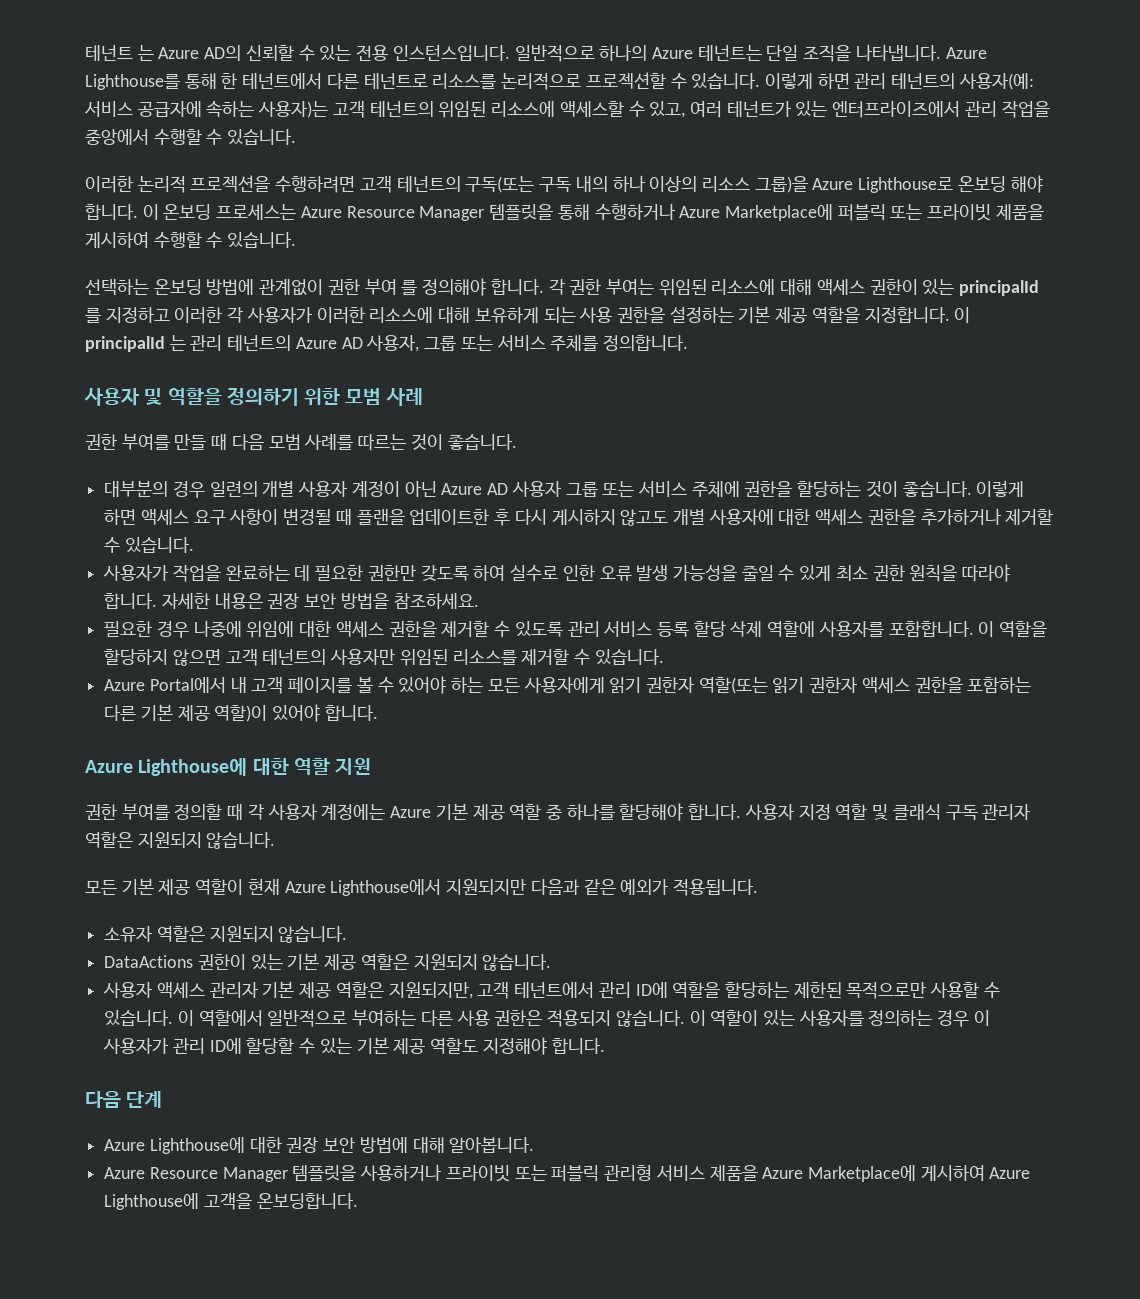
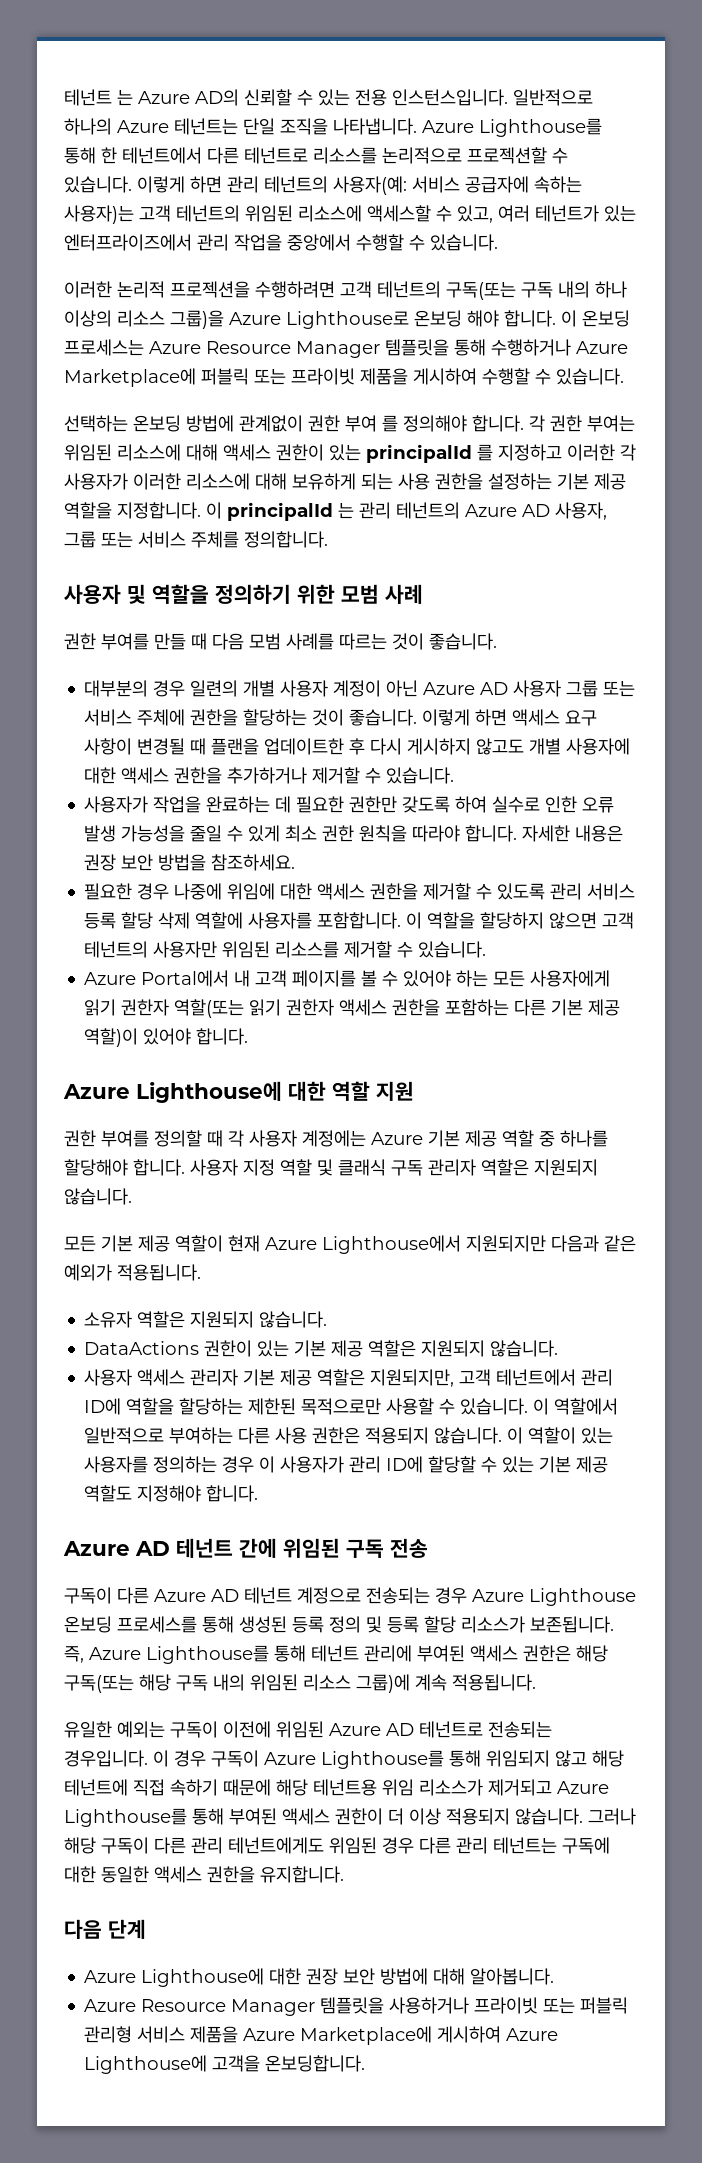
+ Azure AD 테넌트 간에 위임된 구독 전송
+ 구독이 다른 Azure AD 테넌트 계정으로 전송되는 경우 Azure Lighthouse 온보딩 프로세스를 통해 생성된 등록 정의 및 등록 할당 리소스가 보존됩니다. 즉, Azure Lighthouse를 통해 테넌트 관리에 부여된 액세스 권한은 해당 구독(또는 해당 구독 내의 위임된 리소스 그룹)에 계속 적용됩니다.
+ 유일한 예외는 구독이 이전에 위임된 Azure AD 테넌트로 전송되는 경우입니다. 이 경우 구독이 Azure Lighthouse를 통해 위임되지 않고 해당 테넌트에 직접 속하기 때문에 해당 테넌트용 위임 리소스가 제거되고 Azure Lighthouse를 통해 부여된 액세스 권한이 더 이상 적용되지 않습니다. 그러나 해당 구독이 다른 관리 테넌트에게도 위임된 경우 다른 관리 테넌트는 구독에 대한 동일한 액세스 권한을 유지합니다.

